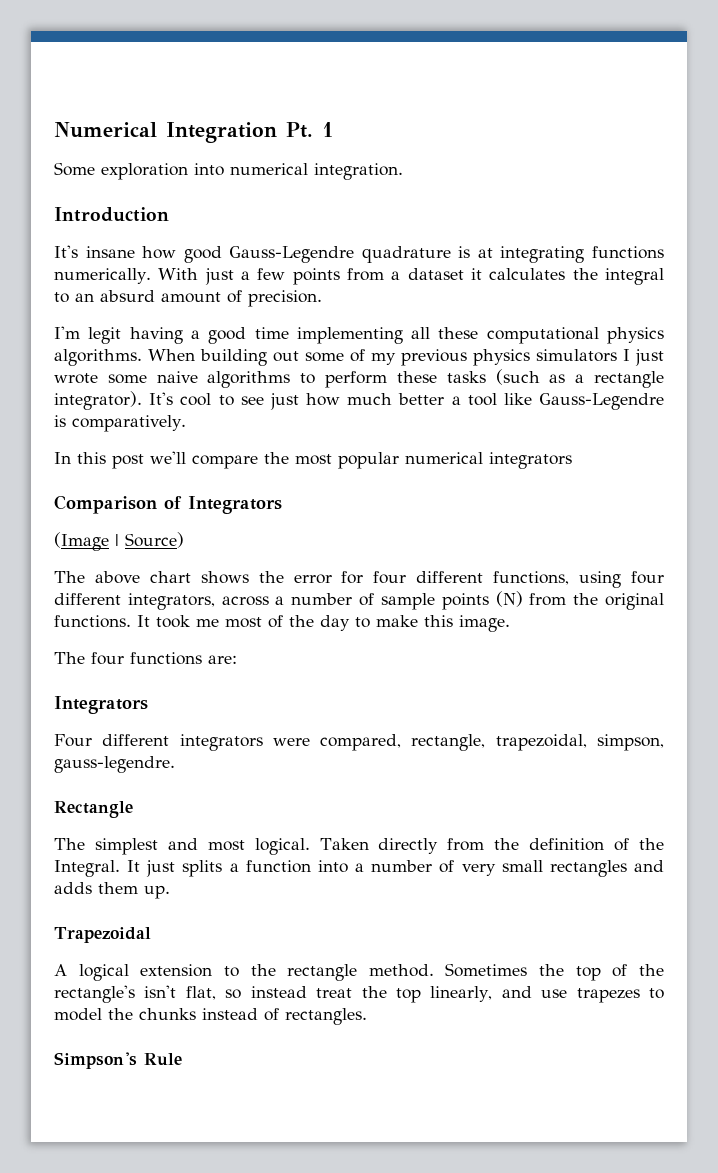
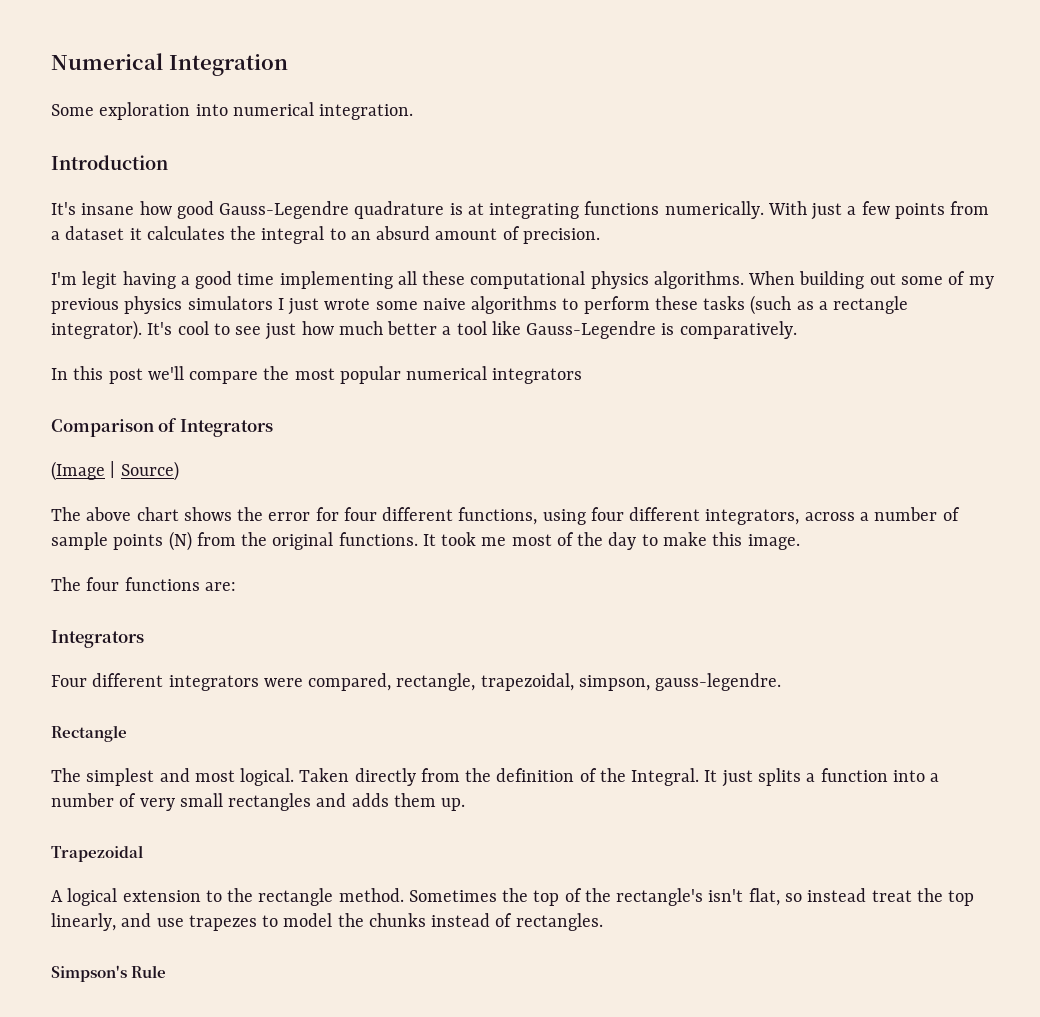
- Numerical Integration Pt. 1
+ Numerical Integration

